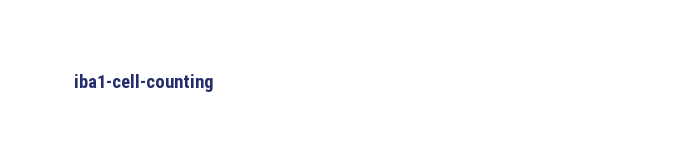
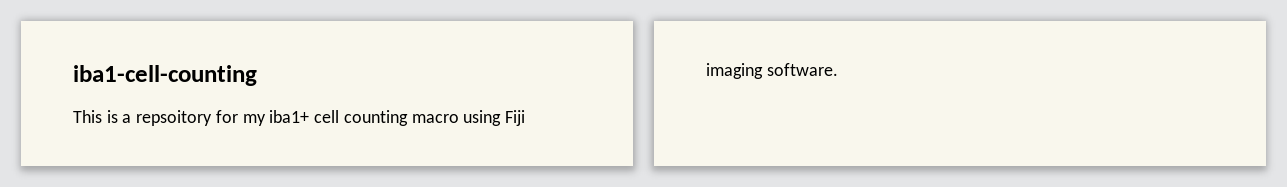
+ This is a repsoitory for my iba1+ cell counting macro using Fiji imaging software.

